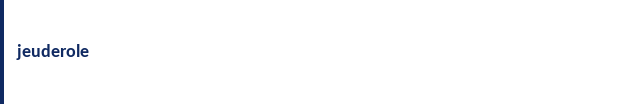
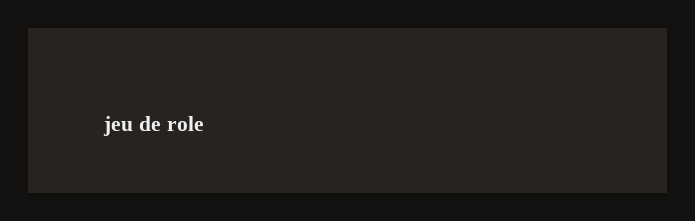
- jeuderole
+ jeu de role

